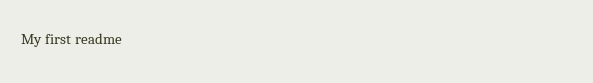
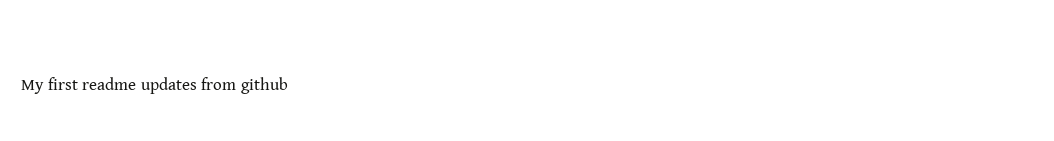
- My first readme
+ My first readme updates from github

